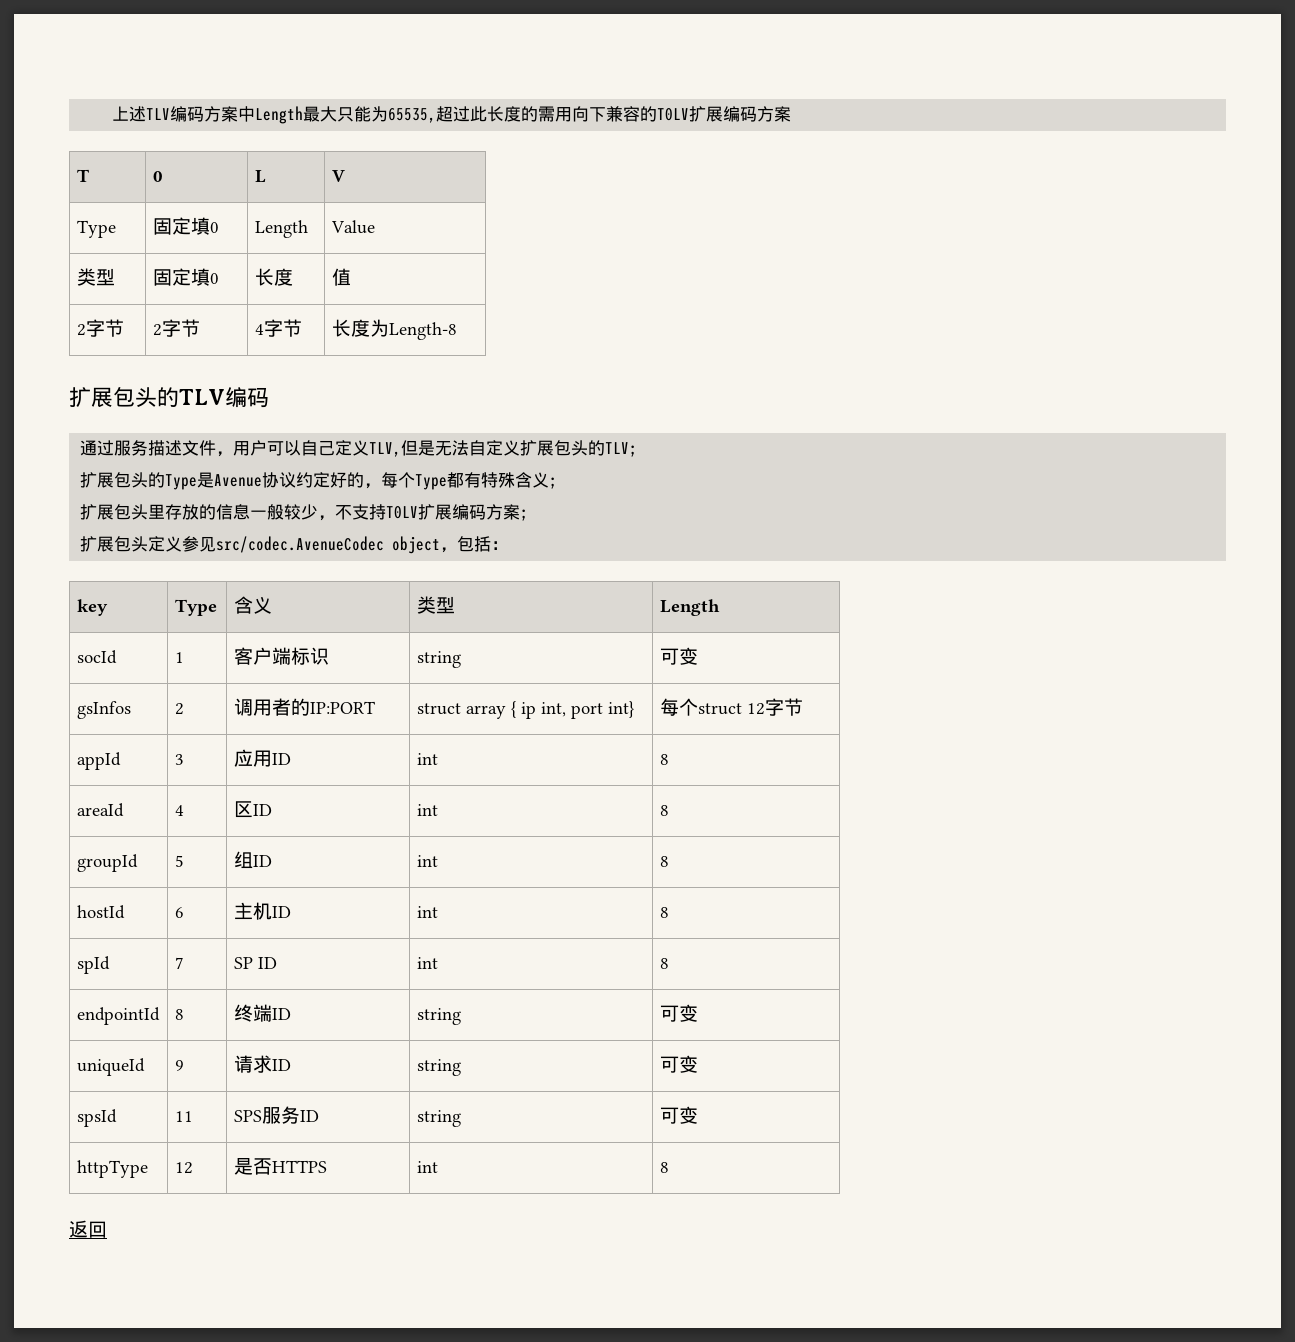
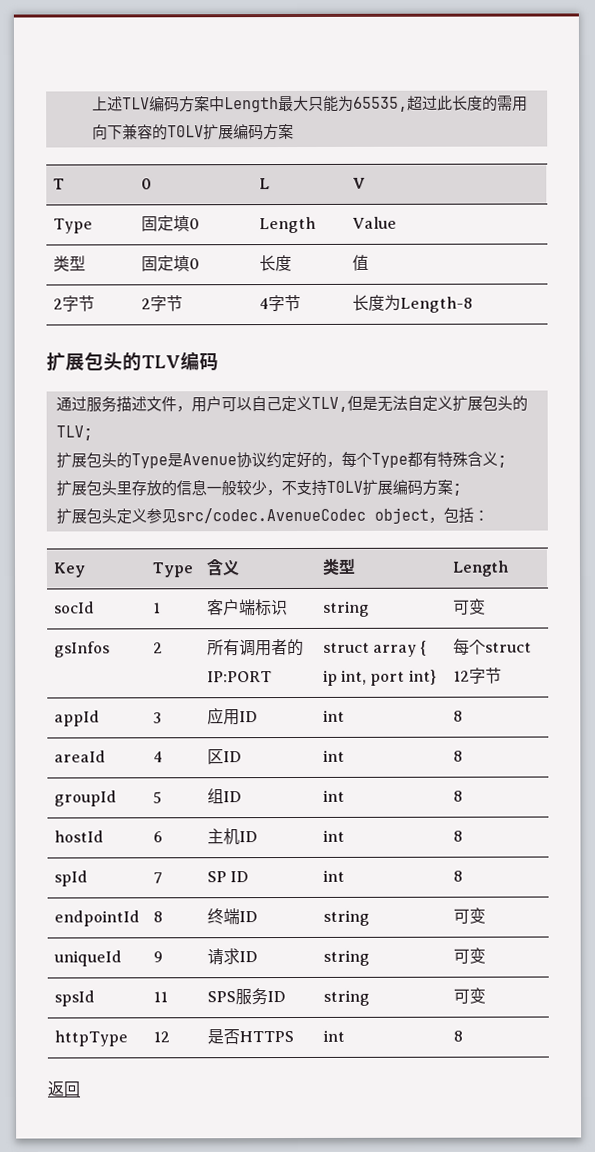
- key | Type | 含义 | 类型 | Length
+ Key | Type | 含义 | 类型 | Length
- gsInfos | 2 | 调用者的IP:PORT | struct array { ip int, port int} | 每个struct 12字节
+ gsInfos | 2 | 所有调用者的IP:PORT | struct array { ip int, port int} | 每个struct 12字节

